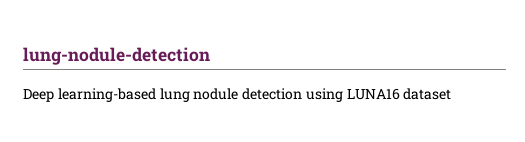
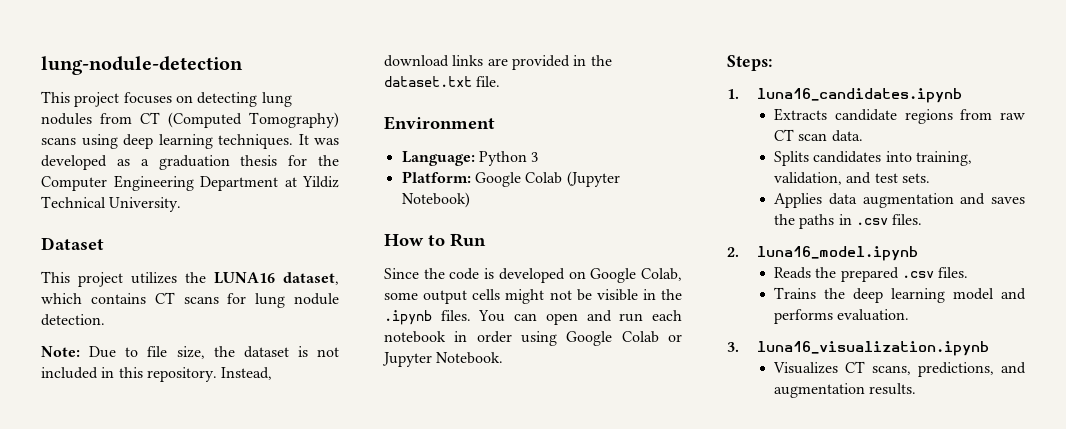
- Deep learning-based lung nodule detection using LUNA16 dataset
+ This project focuses on detecting lung nodules from CT (Computed Tomography) scans using deep learning techniques. It was developed as a graduation thesis for the Computer Engineering Department at Yildiz Technical University.
+ Dataset
+ This project utilizes the LUNA16 dataset, which contains CT scans for lung nodule detection.
+ Note: Due to file size, the dataset is not included in this repository. Instead, download links are provided in the dataset.txt file.
+ Environment
+ Language: Python 3
+ Platform: Google Colab (Jupyter Notebook)
+ How to Run
+ Since the code is developed on Google Colab, some output cells might not be visible in the .ipynb files. You can open and run each notebook in order using Google Colab or Jupyter Notebook.
+ Steps:
+ 1. luna16_candidates.ipynb
+ Extracts candidate regions from raw CT scan data.
+ Splits candidates into training, validation, and test sets.
+ Applies data augmentation and saves the paths in .csv files.
+ 2. luna16_model.ipynb
+ Reads the prepared .csv files.
+ Trains the deep learning model and performs evaluation.
+ 3. luna16_visualization.ipynb
+ Visualizes CT scans, predictions, and augmentation results.

